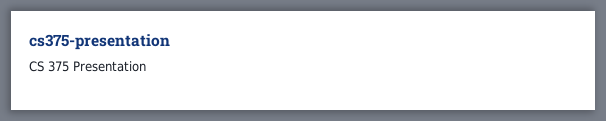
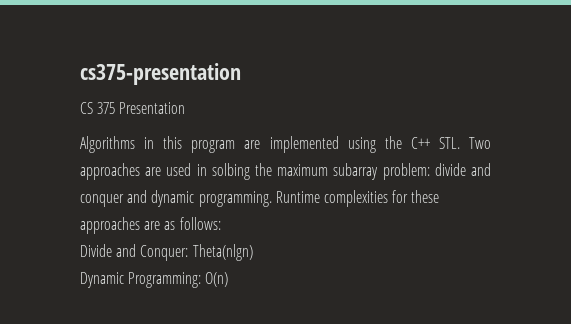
+ Algorithms in this program are implemented using the C++ STL. Two approaches are used in solbing the maximum subarray problem: divide and conquer and dynamic programming. Runtime complexities for these approaches are as follows:
+ Divide and Conquer: Theta(nlgn)
+ Dynamic Programming: O(n)

